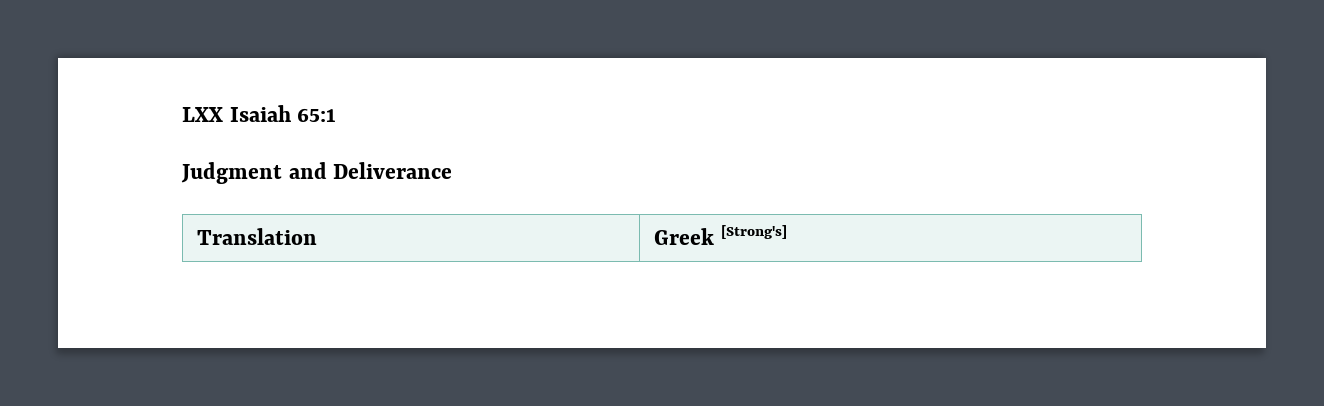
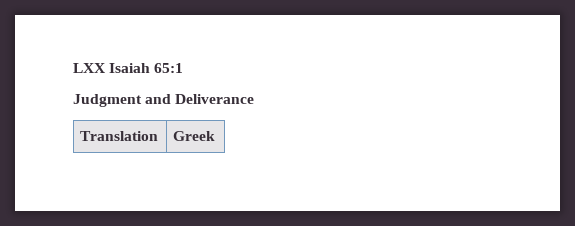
- Translation | Greek [Strong's]
+ Translation | Greek

